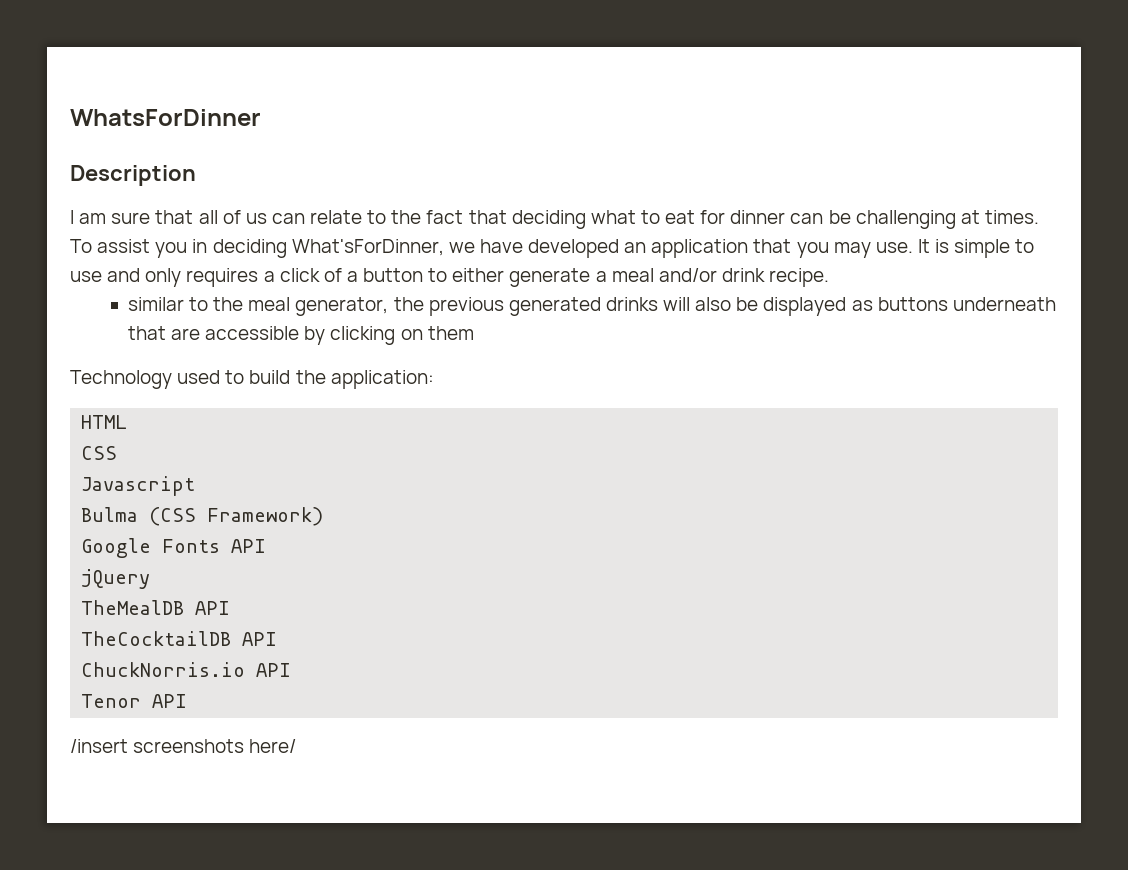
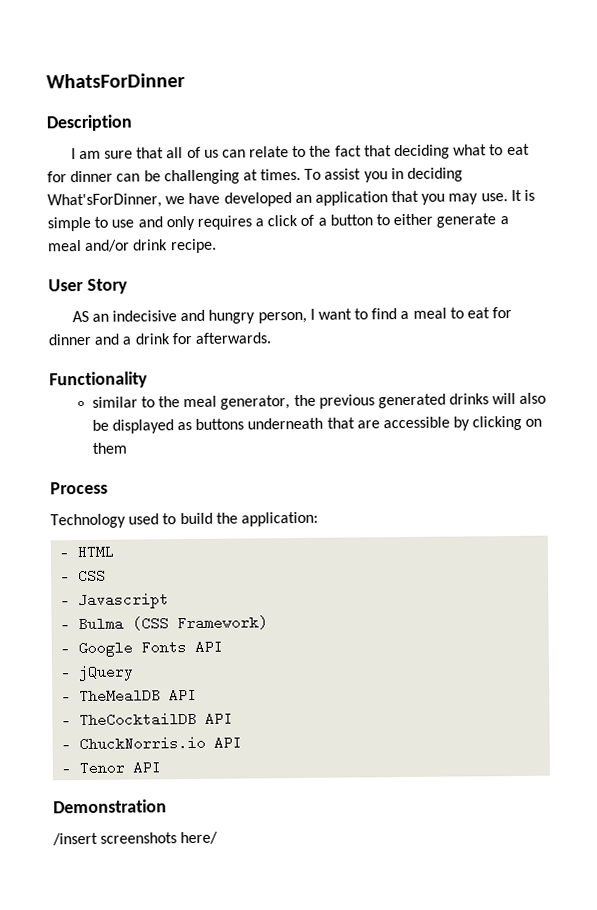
+ User Story
+ AS an indecisive and hungry person, I want to find a meal to eat for dinner and a drink for afterwards.
+ Functionality
+ Process
- HTML
+ - HTML
- CSS
+ - CSS
- Javascript
+ - Javascript
- Bulma (CSS Framework)
+ - Bulma (CSS Framework)
- Google Fonts API
+ - Google Fonts API
- jQuery
+ - jQuery
- TheMealDB API
+ - TheMealDB API
- TheCocktailDB API
+ - TheCocktailDB API
- ChuckNorris.io API
+ - ChuckNorris.io API
- Tenor API
+ - Tenor API
+ Demonstration

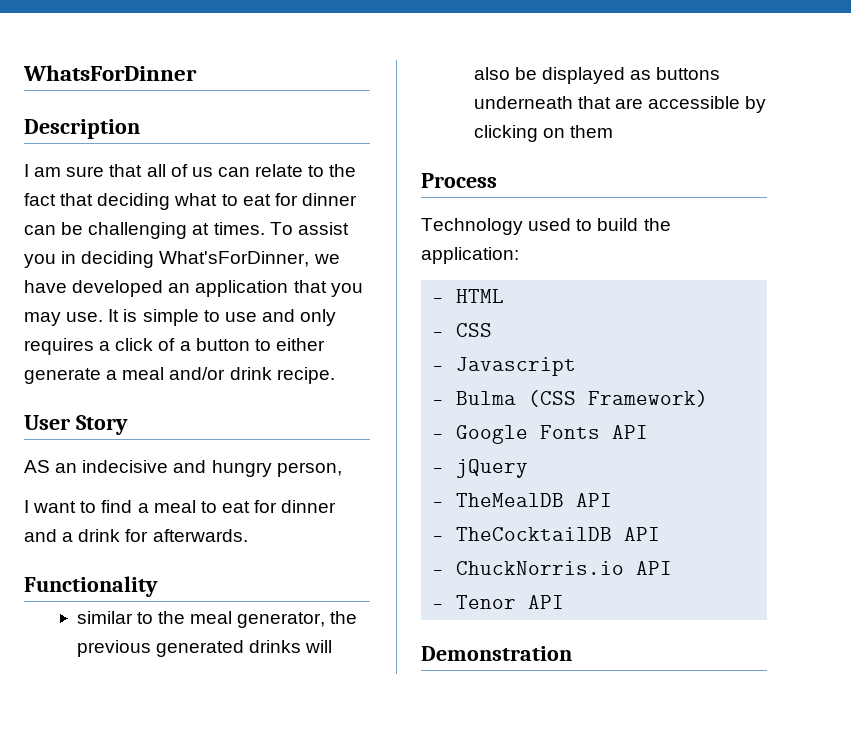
- AS an indecisive and hungry person, I want to find a meal to eat for dinner and a drink for afterwards.
+ AS an indecisive and hungry person,
+ I want to find a meal to eat for dinner and a drink for afterwards.
- /insert screenshots here/

